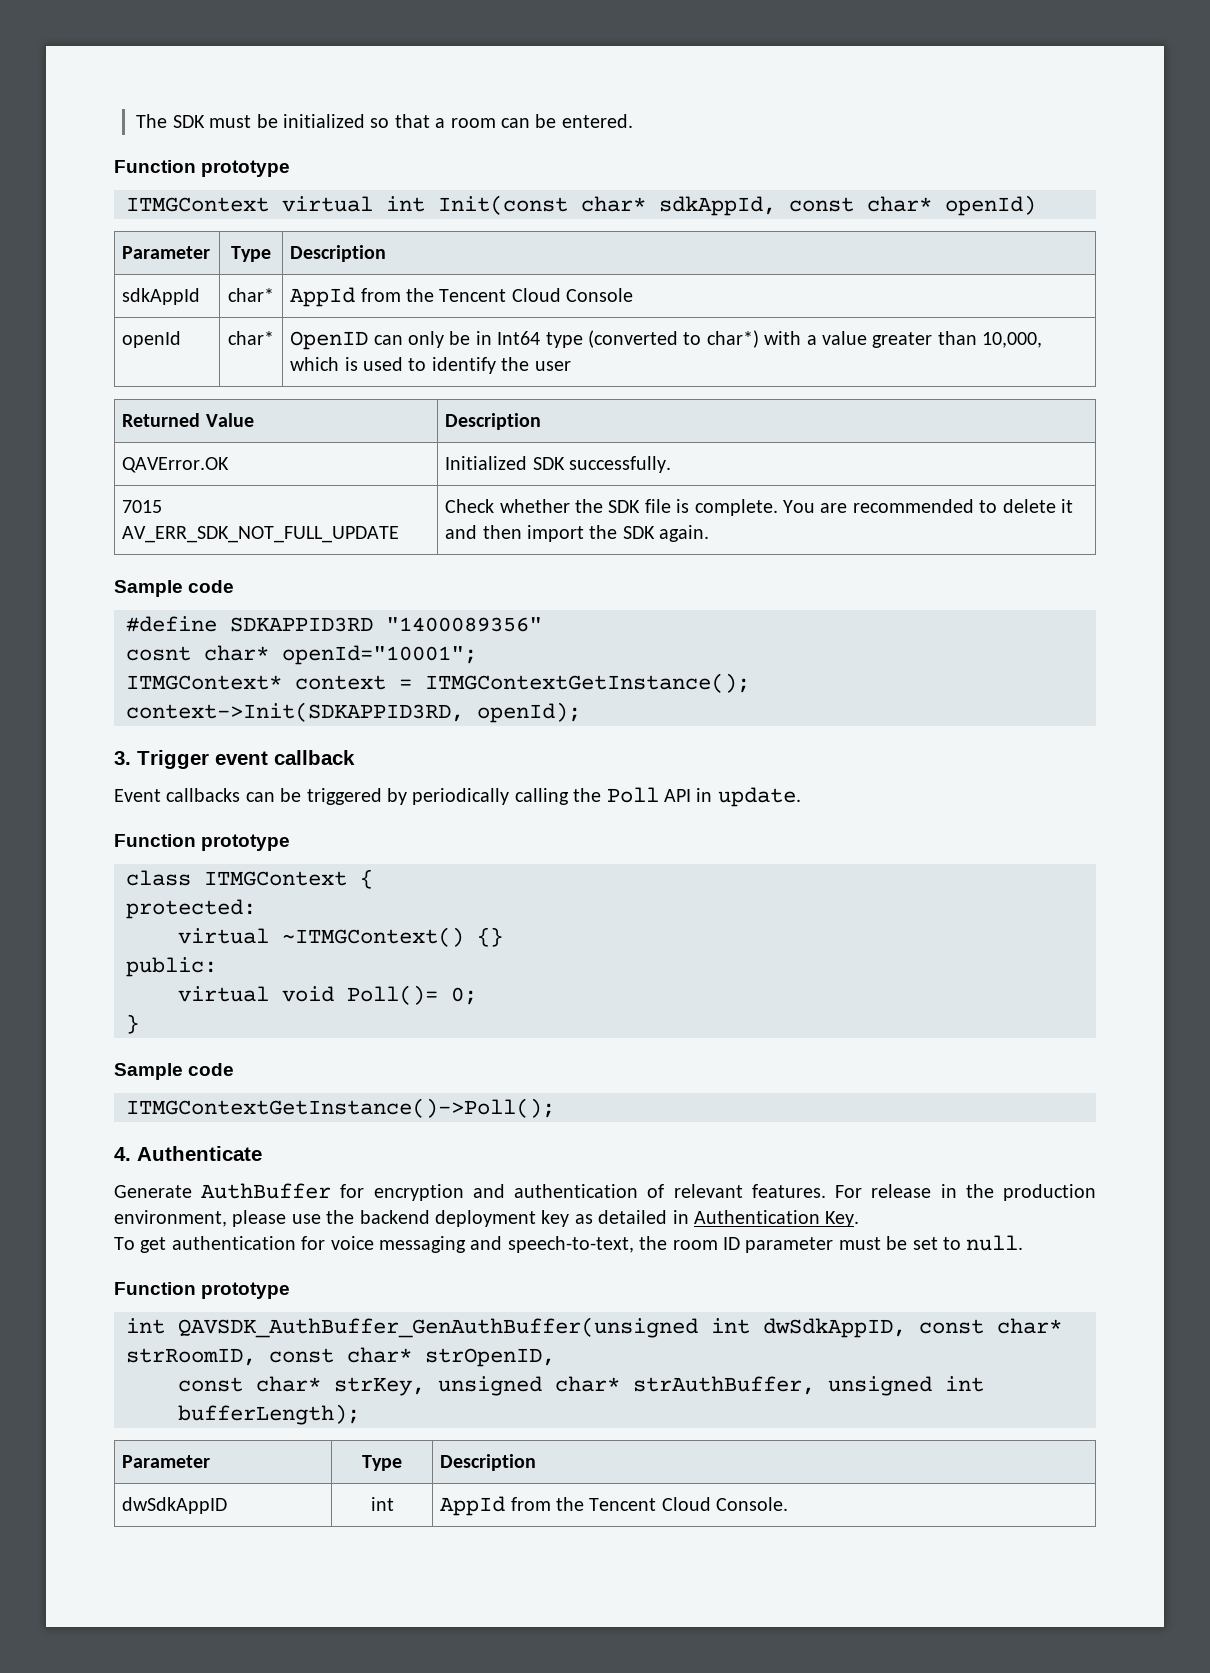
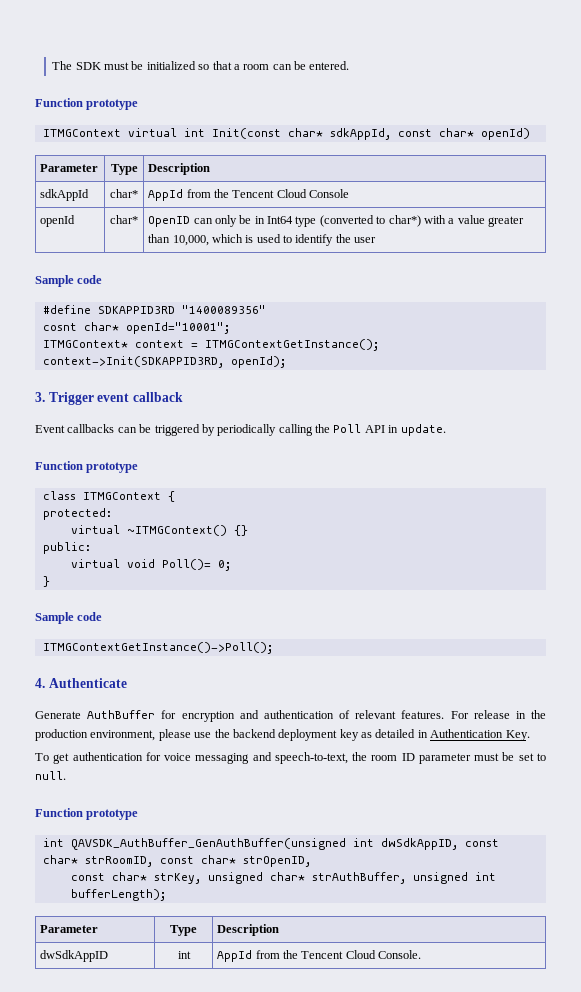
- Returned Value | Description
- QAVError.OK | Initialized SDK successfully.
- 7015 AV_ERR_SDK_NOT_FULL_UPDATE | Check whether the SDK file is complete. You are recommended to delete it and then import the SDK again.

